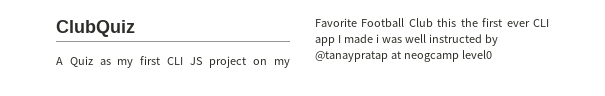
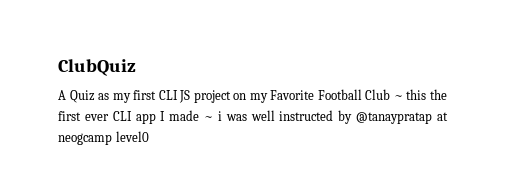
- A Quiz as my first CLI JS project on my Favorite Football Club this the first ever CLI app I made i was well instructed by @tanaypratap at neogcamp level0
+ A Quiz as my first CLI JS project on my Favorite Football Club ~ this the first ever CLI app I made ~ i was well instructed by @tanaypratap at neogcamp level0

